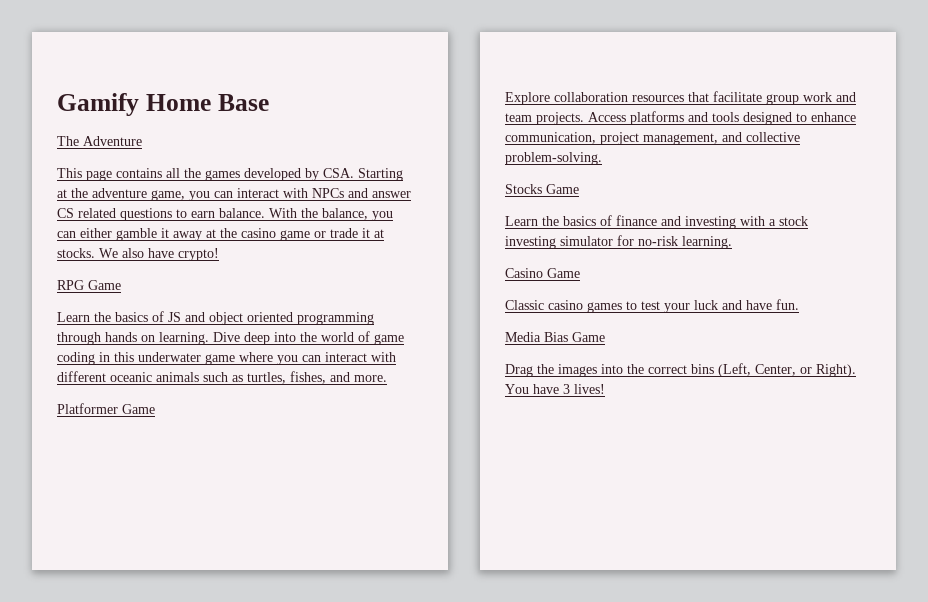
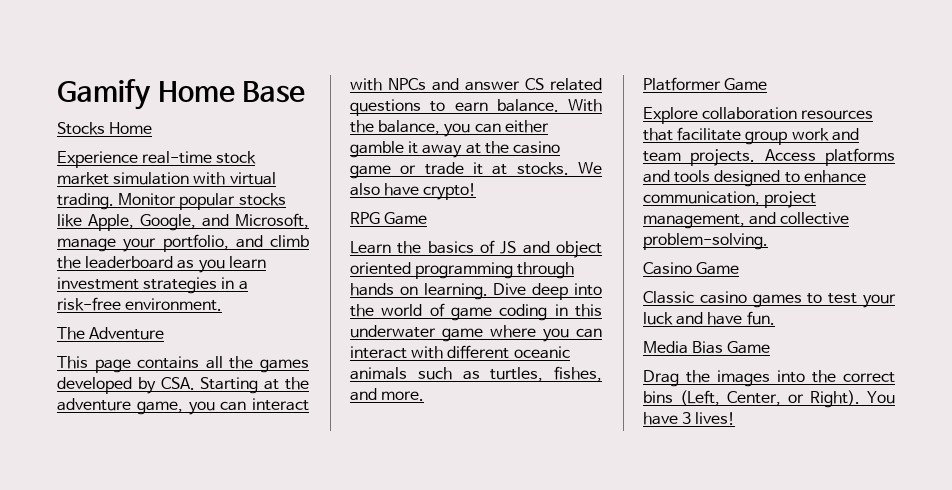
+ Stocks Home
+ Experience real-time stock market simulation with virtual trading. Monitor popular stocks like Apple, Google, and Microsoft, manage your portfolio, and climb the leaderboard as you learn investment strategies in a risk-free environment.
- Stocks Game
- Learn the basics of finance and investing with a stock investing simulator for no-risk learning.

